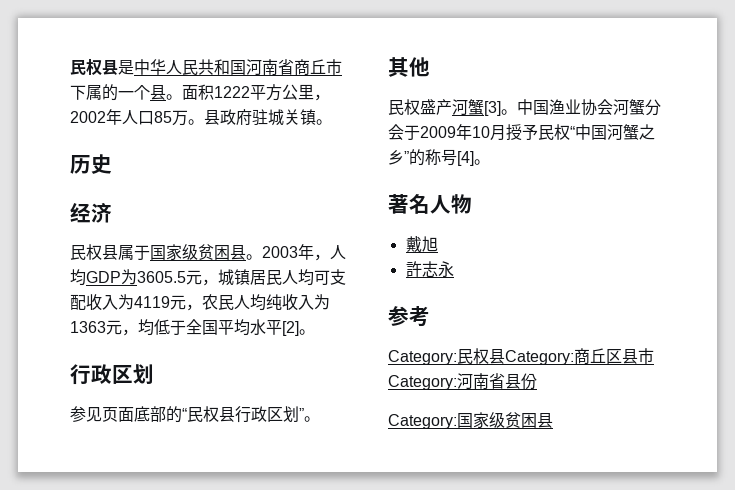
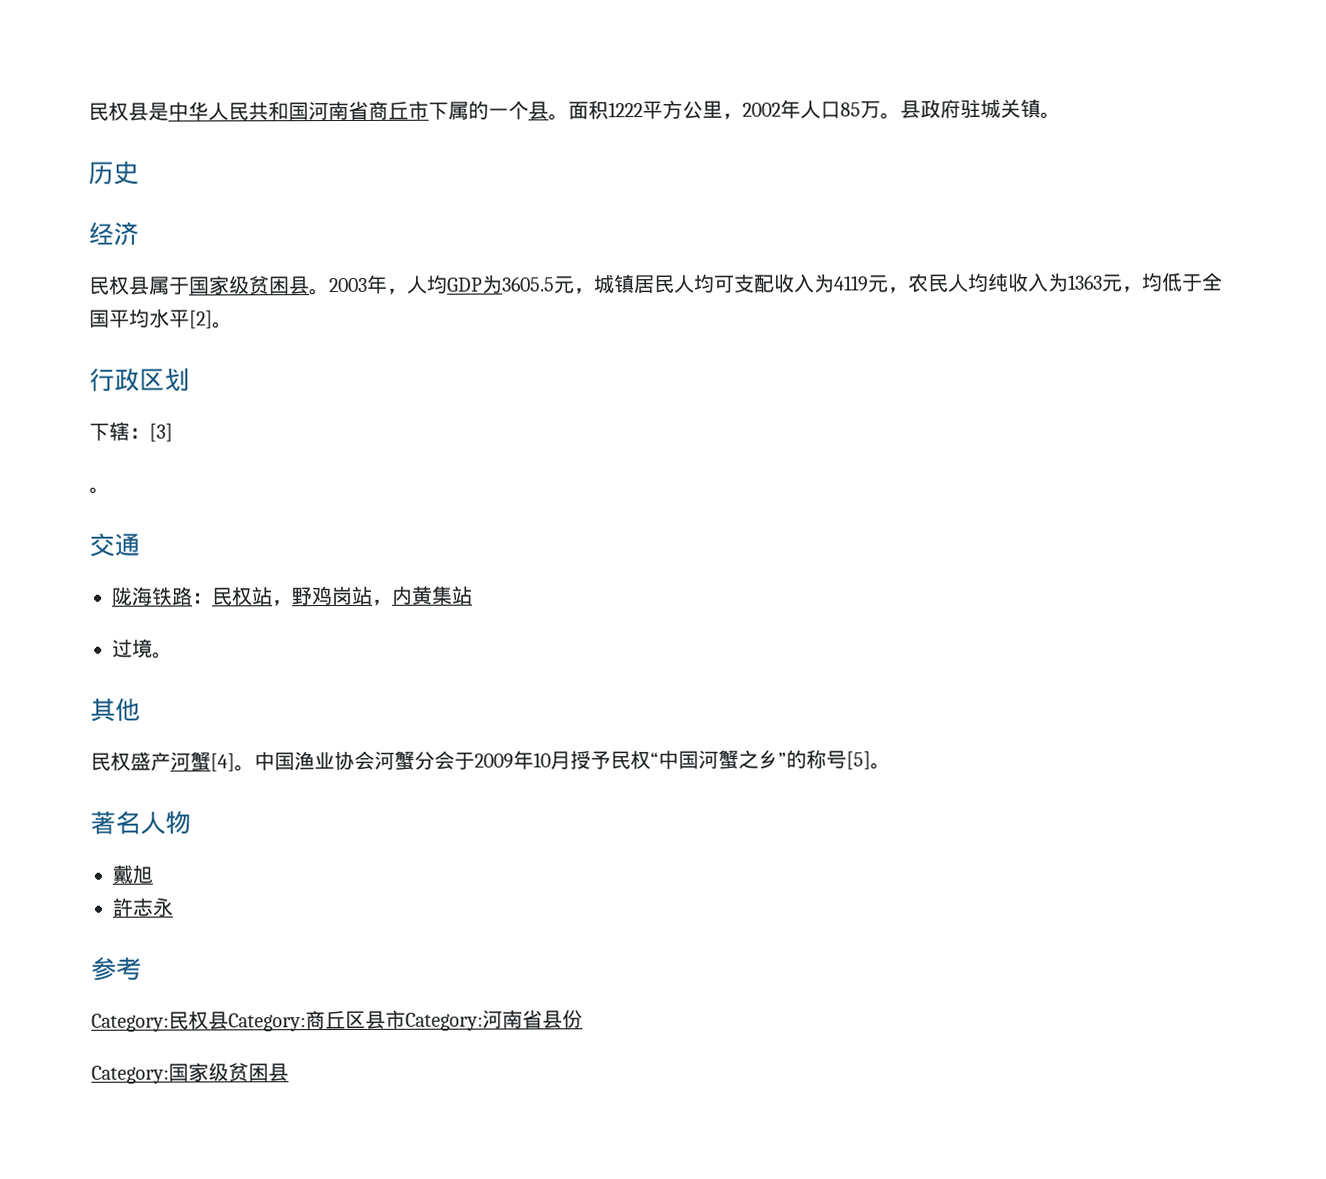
- 参见页面底部的“民权县行政区划”。
+ 下辖：[3]
+ 。
+ 交通
+ 陇海铁路：民权站，野鸡岗站，内黄集站
+ 过境。
- 民权盛产河蟹[3]。
+ 民权盛产河蟹[4]。
- 中国渔业协会河蟹分会于2009年10月授予民权“中国河蟹之乡”的称号[4]。
+ 中国渔业协会河蟹分会于2009年10月授予民权“中国河蟹之乡”的称号[5]。

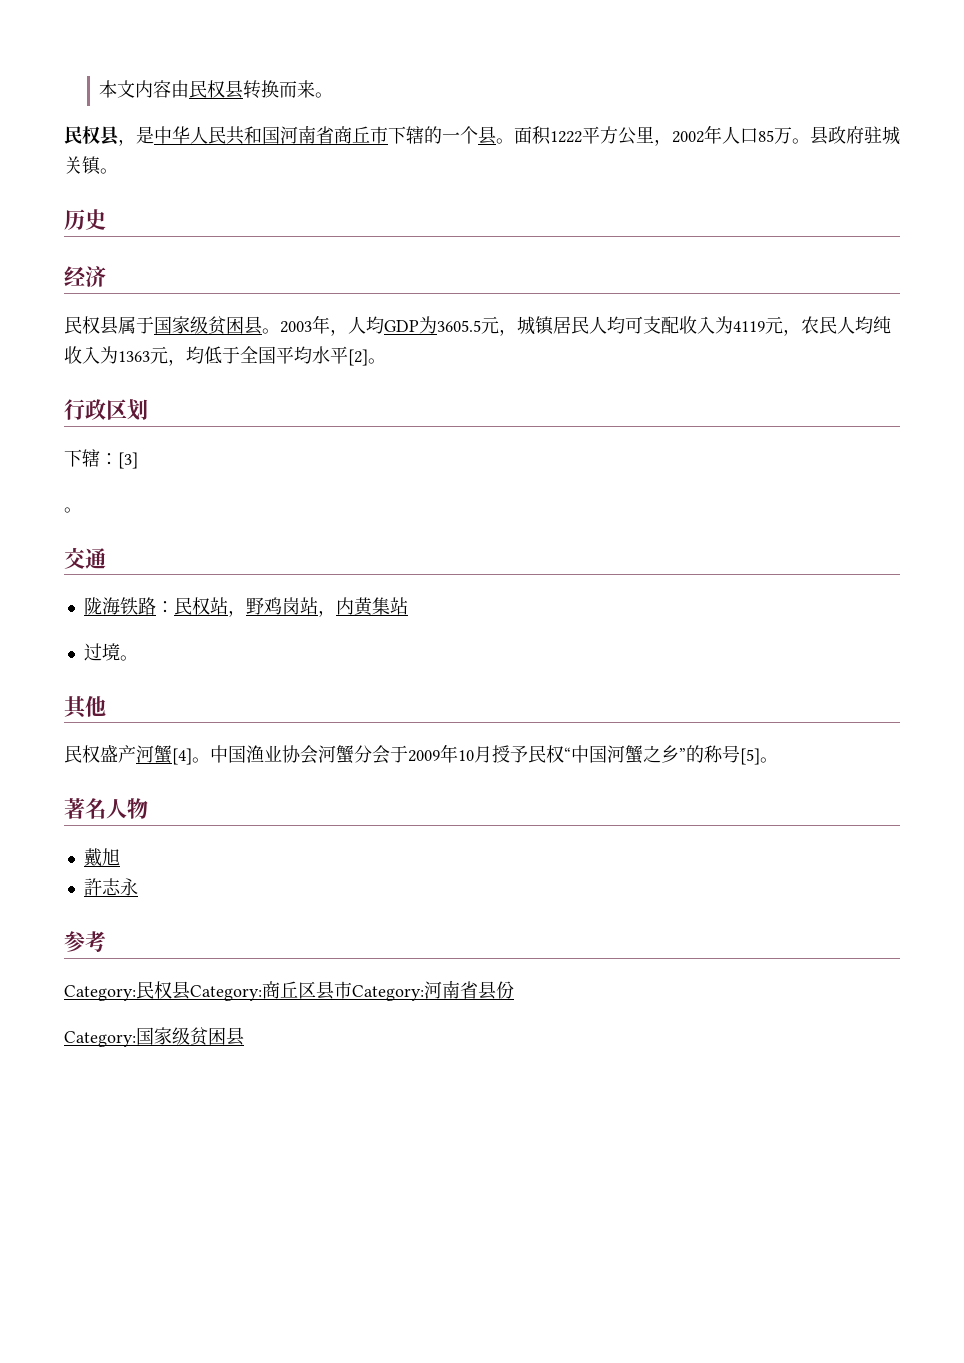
- 民权县是中华人民共和国河南省商丘市下属的一个县。
+ 本文内容由民权县转换而来。
+ 民权县，是中华人民共和国河南省商丘市下辖的一个县。

